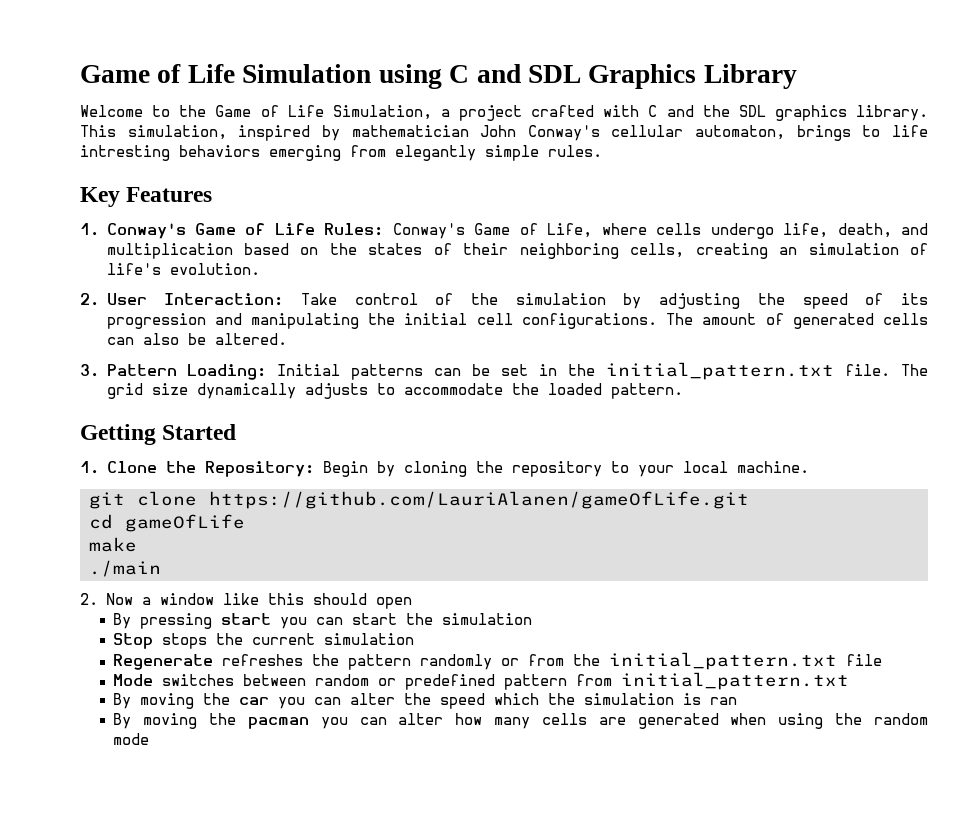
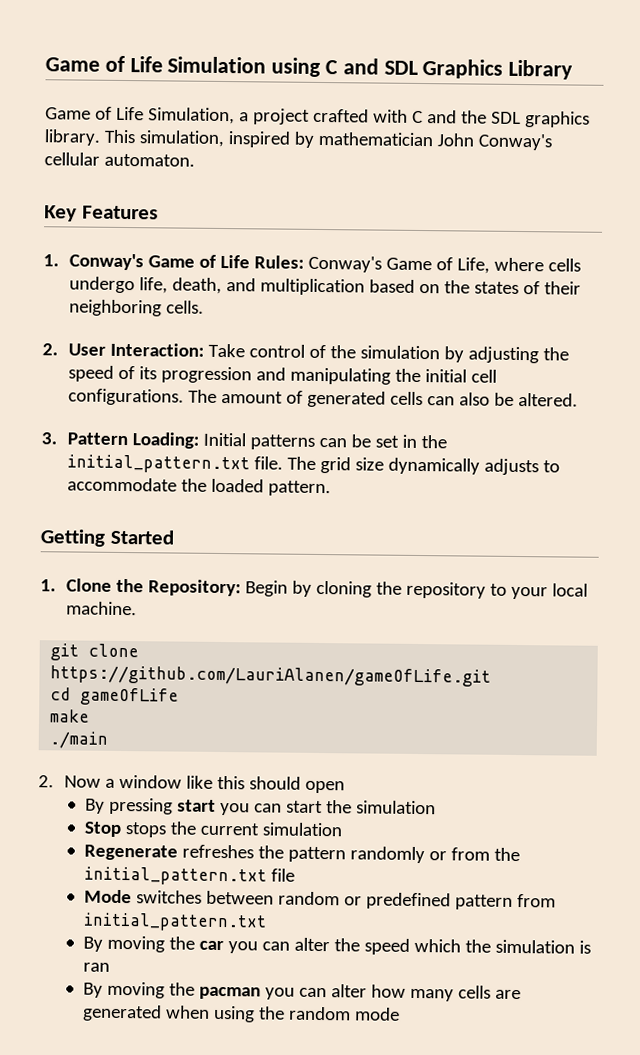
- Welcome to the Game of Life Simulation, a project crafted with C and the SDL graphics library.
+ Game of Life Simulation, a project crafted with C and the SDL graphics library.
- This simulation, inspired by mathematician John Conway's cellular automaton, brings to life intresting behaviors emerging from elegantly simple rules.
+ This simulation, inspired by mathematician John Conway's cellular automaton.
- 1. Conway's Game of Life Rules: Conway's Game of Life, where cells undergo life, death, and multiplication based on the states of their neighboring cells, creating an simulation of life's evolution.
+ 1. Conway's Game of Life Rules: Conway's Game of Life, where cells undergo life, death, and multiplication based on the states of their neighboring cells.

